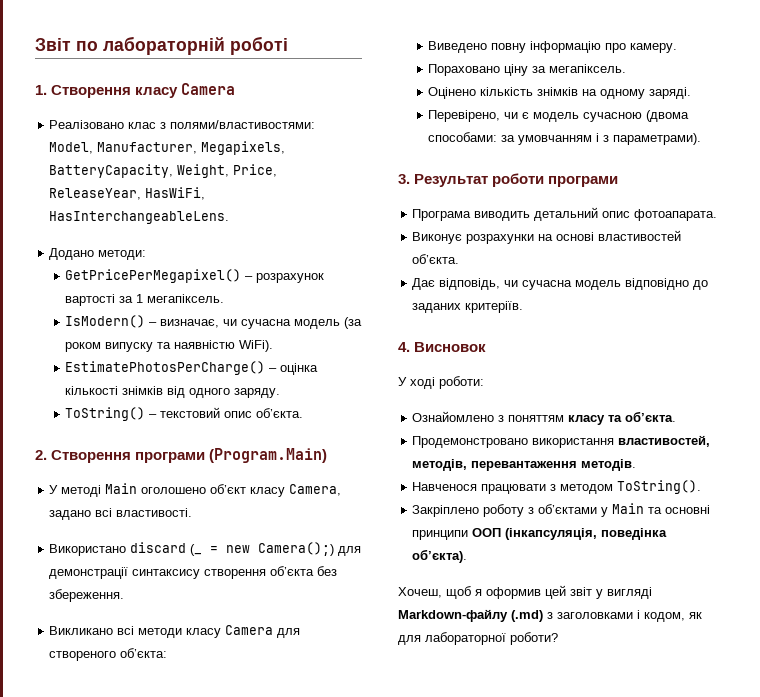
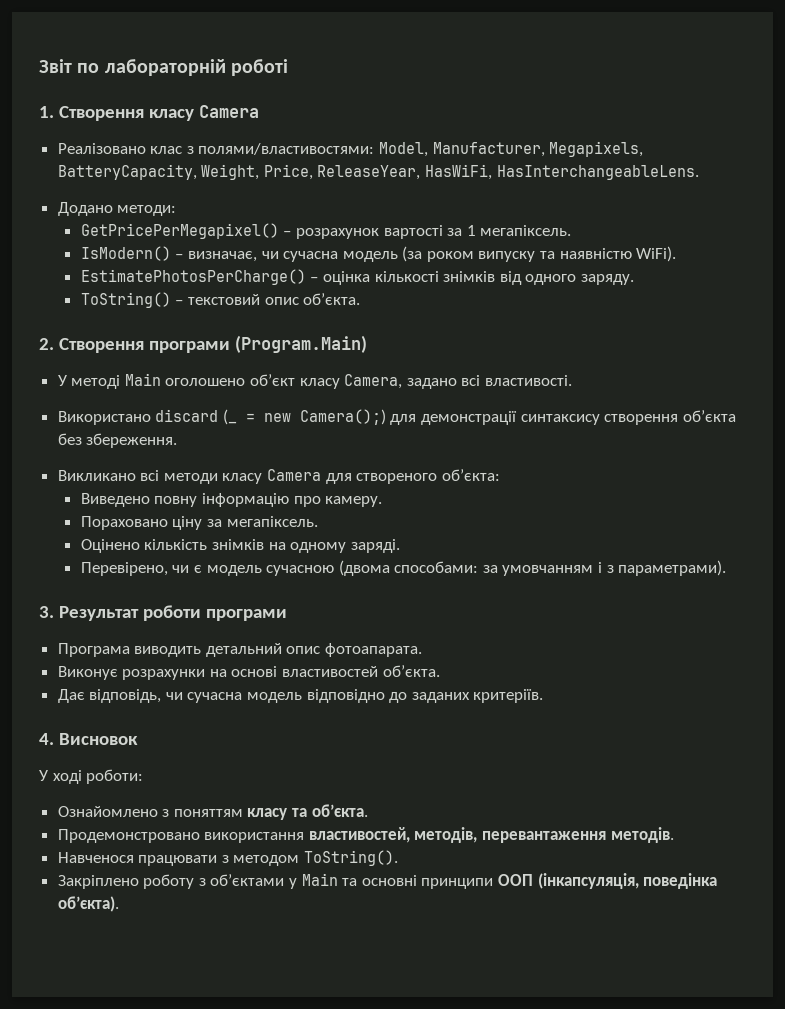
- Хочеш, щоб я оформив цей звіт у вигляді Markdown-файлу (.md) з заголовками і кодом, як для лабораторної роботи?

